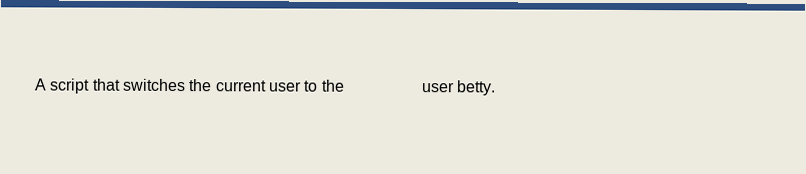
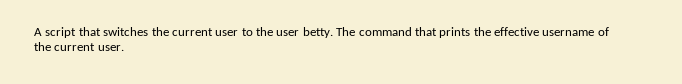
+ The command that prints the effective username of the current user.

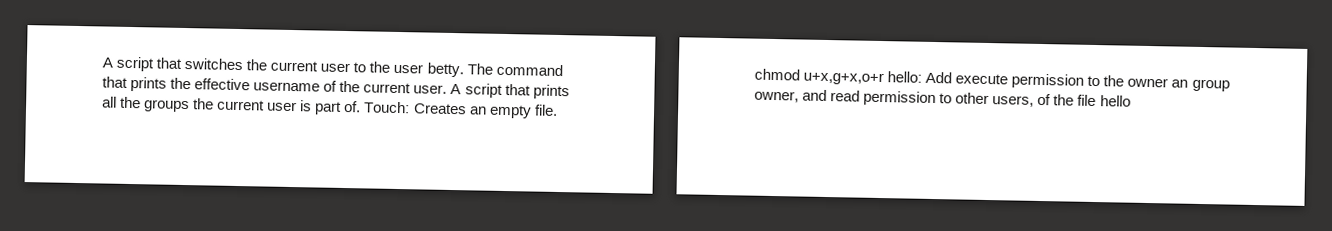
+ A script that prints all the groups the current user is part of. Touch: Creates an empty file. chmod u+x,g+x,o+r hello: Add execute permission to the owner an group owner, and read permission to other users, of the file hello

